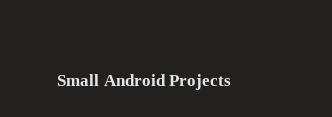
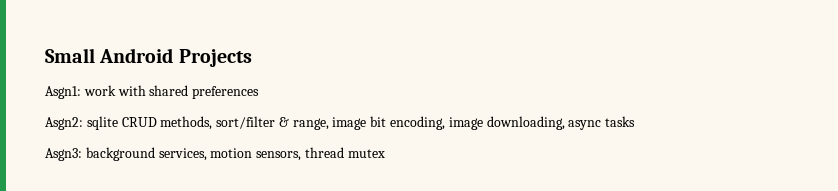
+ Asgn1: work with shared preferences
+ Asgn2: sqlite CRUD methods, sort/filter & range, image bit encoding, image downloading, async tasks
+ Asgn3: background services, motion sensors, thread mutex

